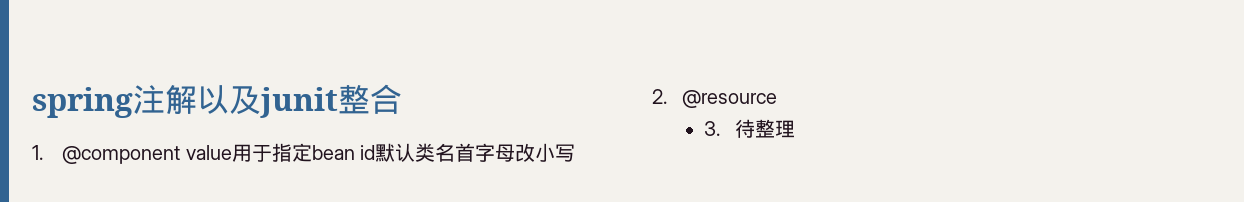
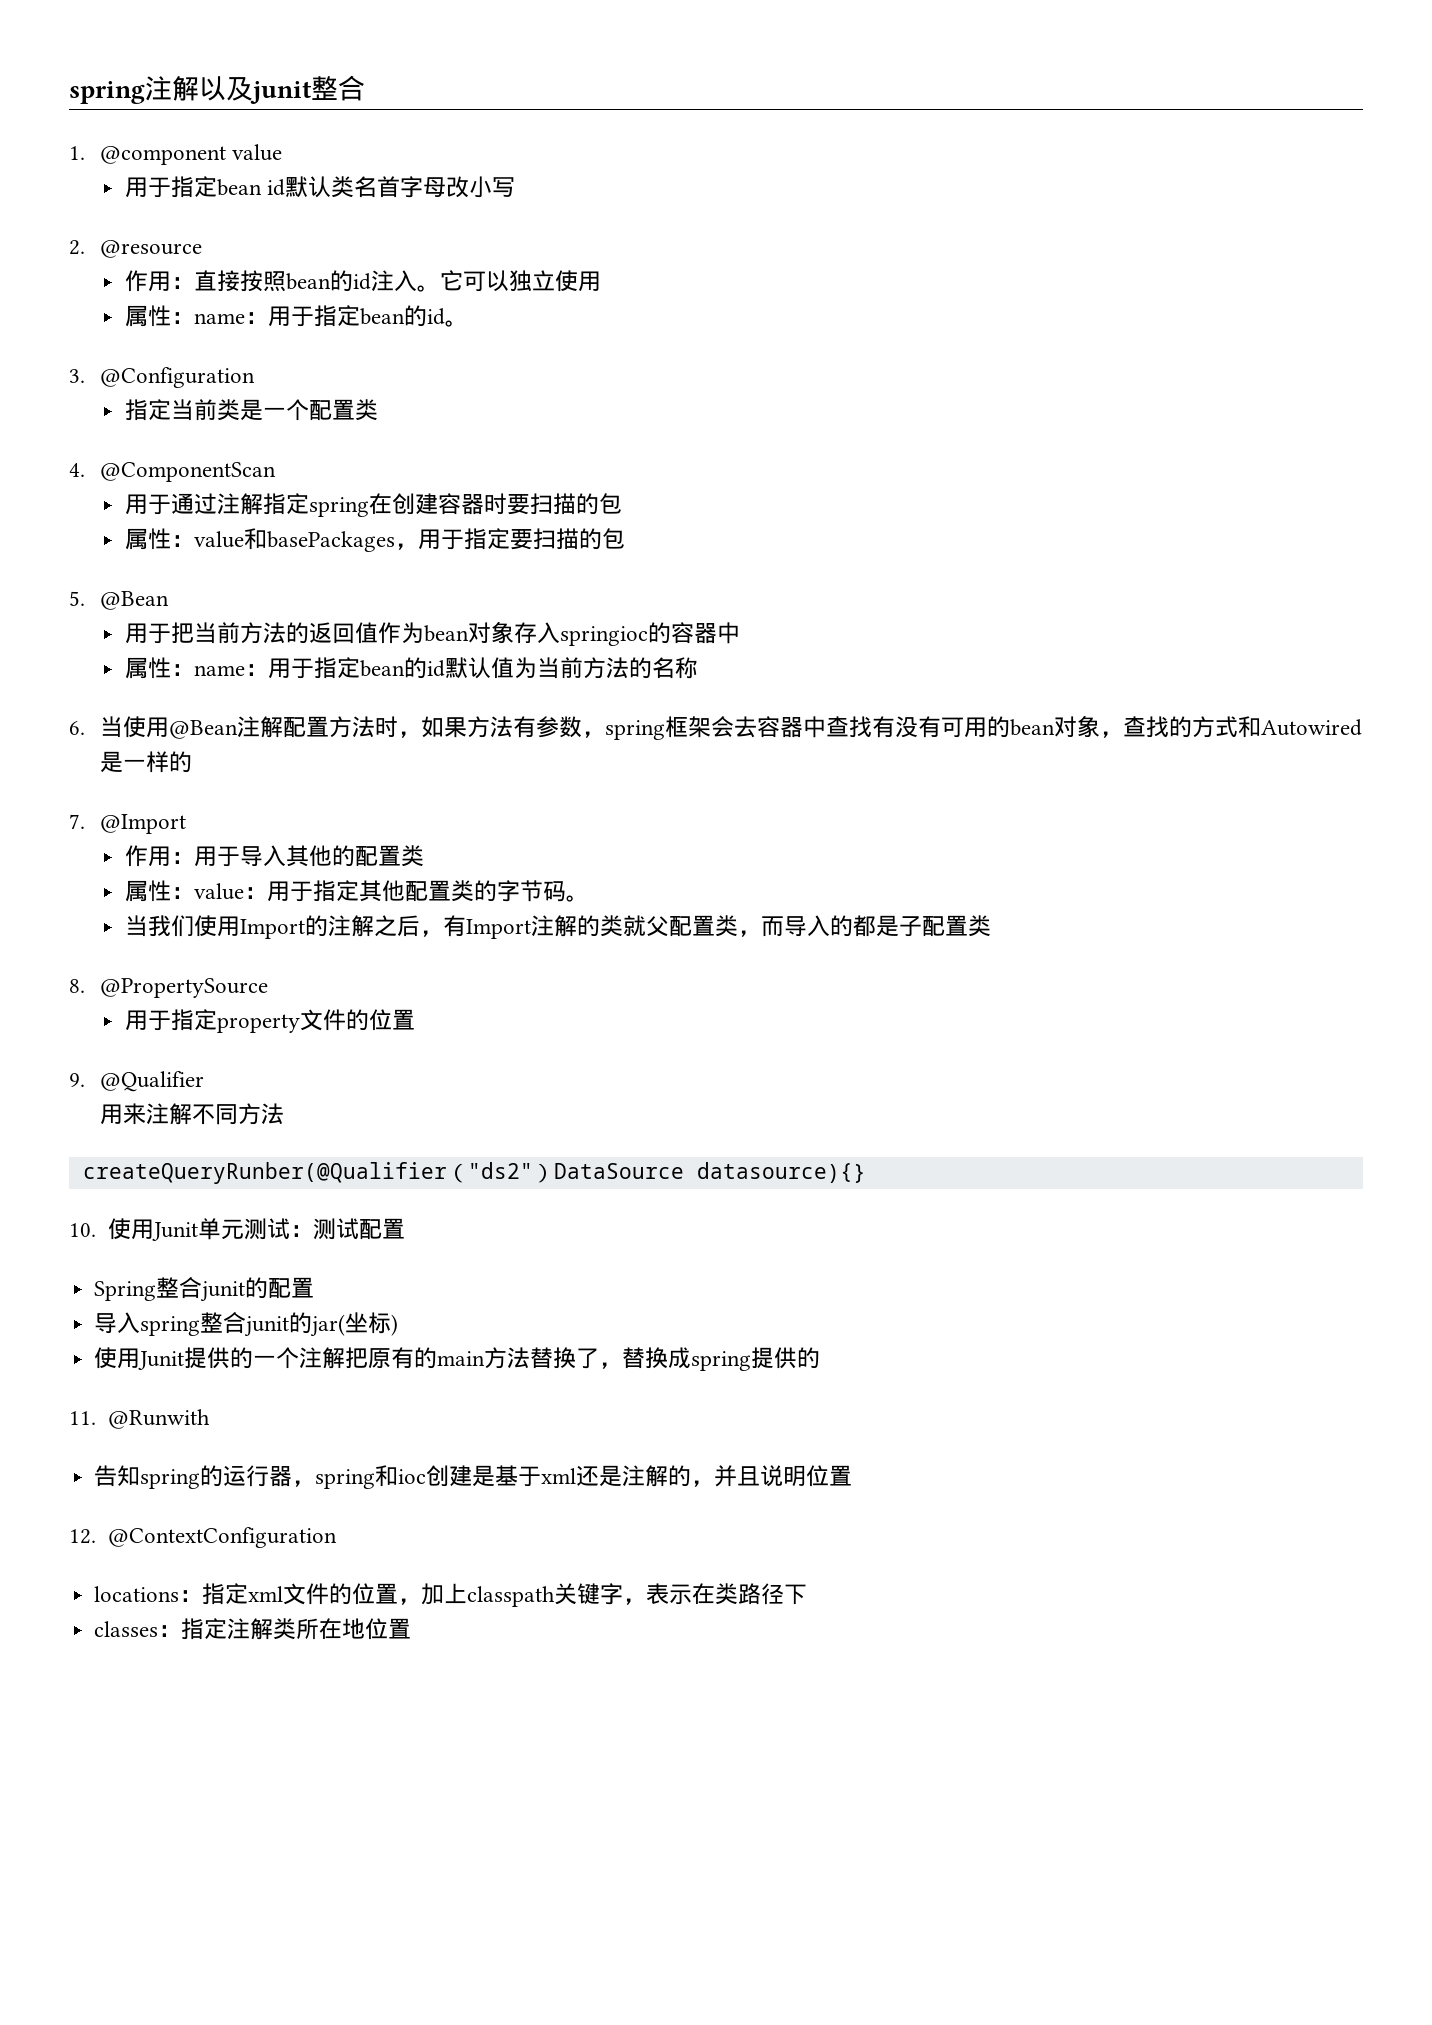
- 1. @component value用于指定bean id默认类名首字母改小写
+ 1. @component value
+ 用于指定bean id默认类名首字母改小写
- 3.待整理
+ 作用：直接按照bean的id注入。它可以独立使用
+ 属性：name：用于指定bean的id。
+ 3. @Configuration
+ 指定当前类是一个配置类
+ 4. @ComponentScan
+ 用于通过注解指定spring在创建容器时要扫描的包
+ 属性：value和basePackages，用于指定要扫描的包
+ 5. @Bean
+ 用于把当前方法的返回值作为bean对象存入springioc的容器中
+ 属性：name：用于指定bean的id默认值为当前方法的名称
+ 6.当使用@Bean注解配置方法时，如果方法有参数，spring框架会去容器中查找有没有可用的bean对象，查找的方式和Autowired是一样的
+ 7. @Import
+ 作用：用于导入其他的配置类
+ 属性：value：用于指定其他配置类的字节码。
+ 当我们使用Import的注解之后，有Import注解的类就父配置类，而导入的都是子配置类
+ 8. @PropertySource
+ 用于指定property文件的位置
+ 9. @Qualifier
+ 用来注解不同方法
+ createQueryRunber(@Qualifier（"ds2"）DataSource datasource){}
+ 10.使用Junit单元测试：测试配置
+ Spring整合junit的配置
+ 导入spring整合junit的jar(坐标)
+ 使用Junit提供的一个注解把原有的main方法替换了，替换成spring提供的
+ 11. @Runwith
+ 告知spring的运行器，spring和ioc创建是基于xml还是注解的，并且说明位置
+ 12. @ContextConfiguration
+ locations：指定xml文件的位置，加上classpath关键字，表示在类路径下
+ classes：指定注解类所在地位置

